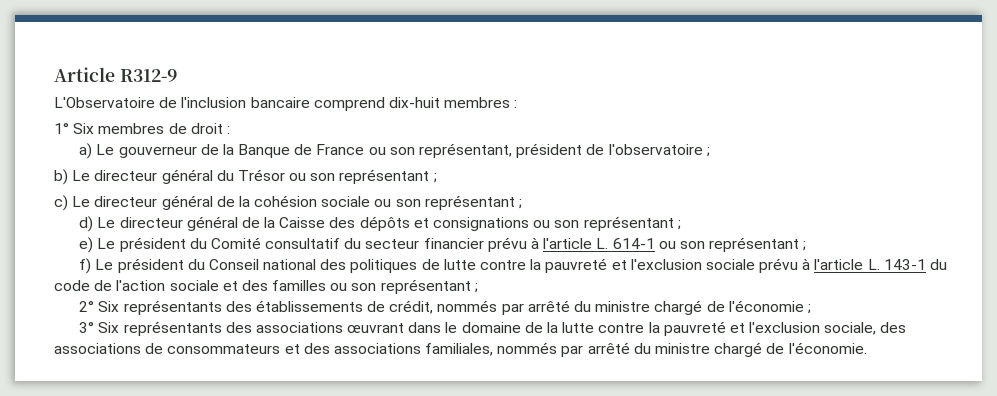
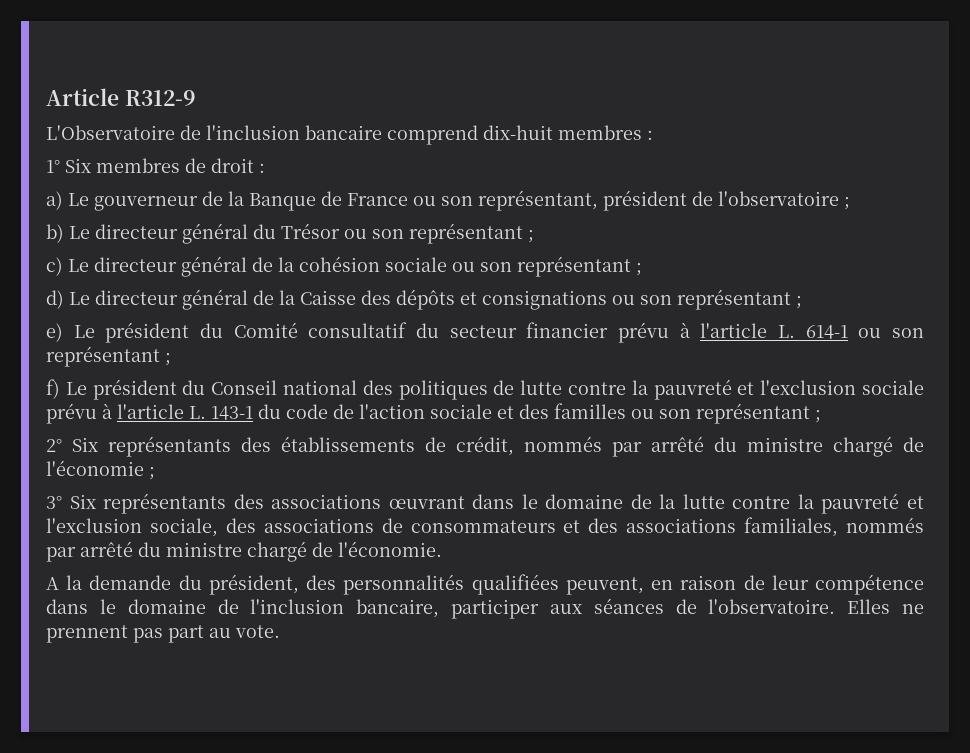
+ A la demande du président, des personnalités qualifiées peuvent, en raison de leur compétence dans le domaine de l'inclusion bancaire, participer aux séances de l'observatoire. Elles ne prennent pas part au vote.

